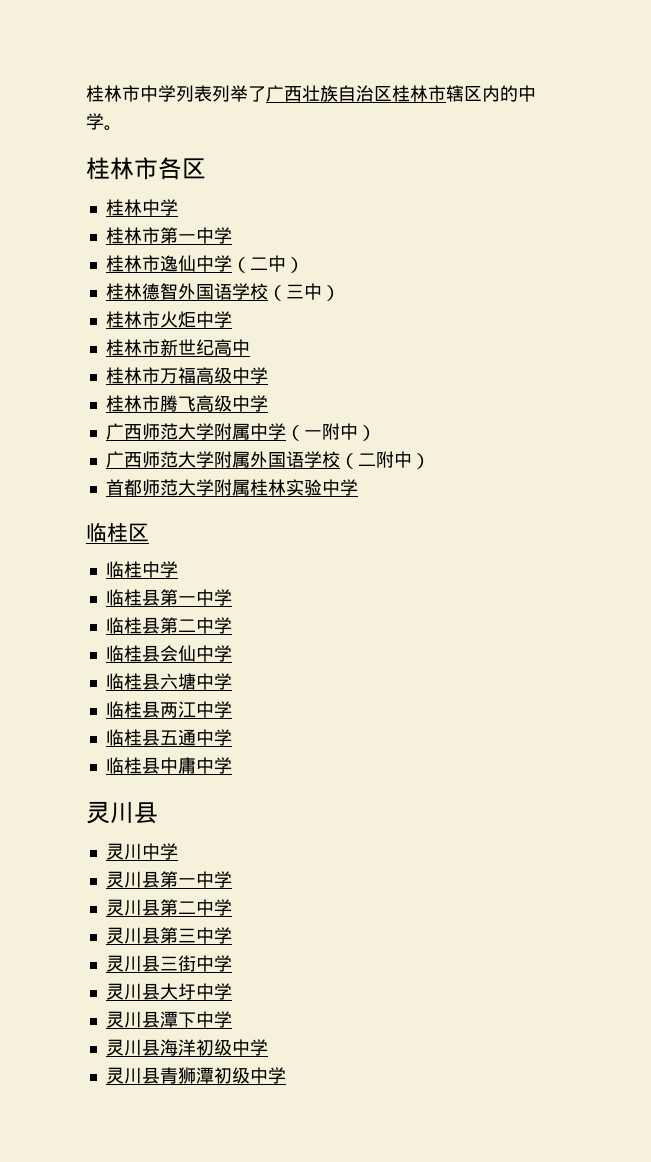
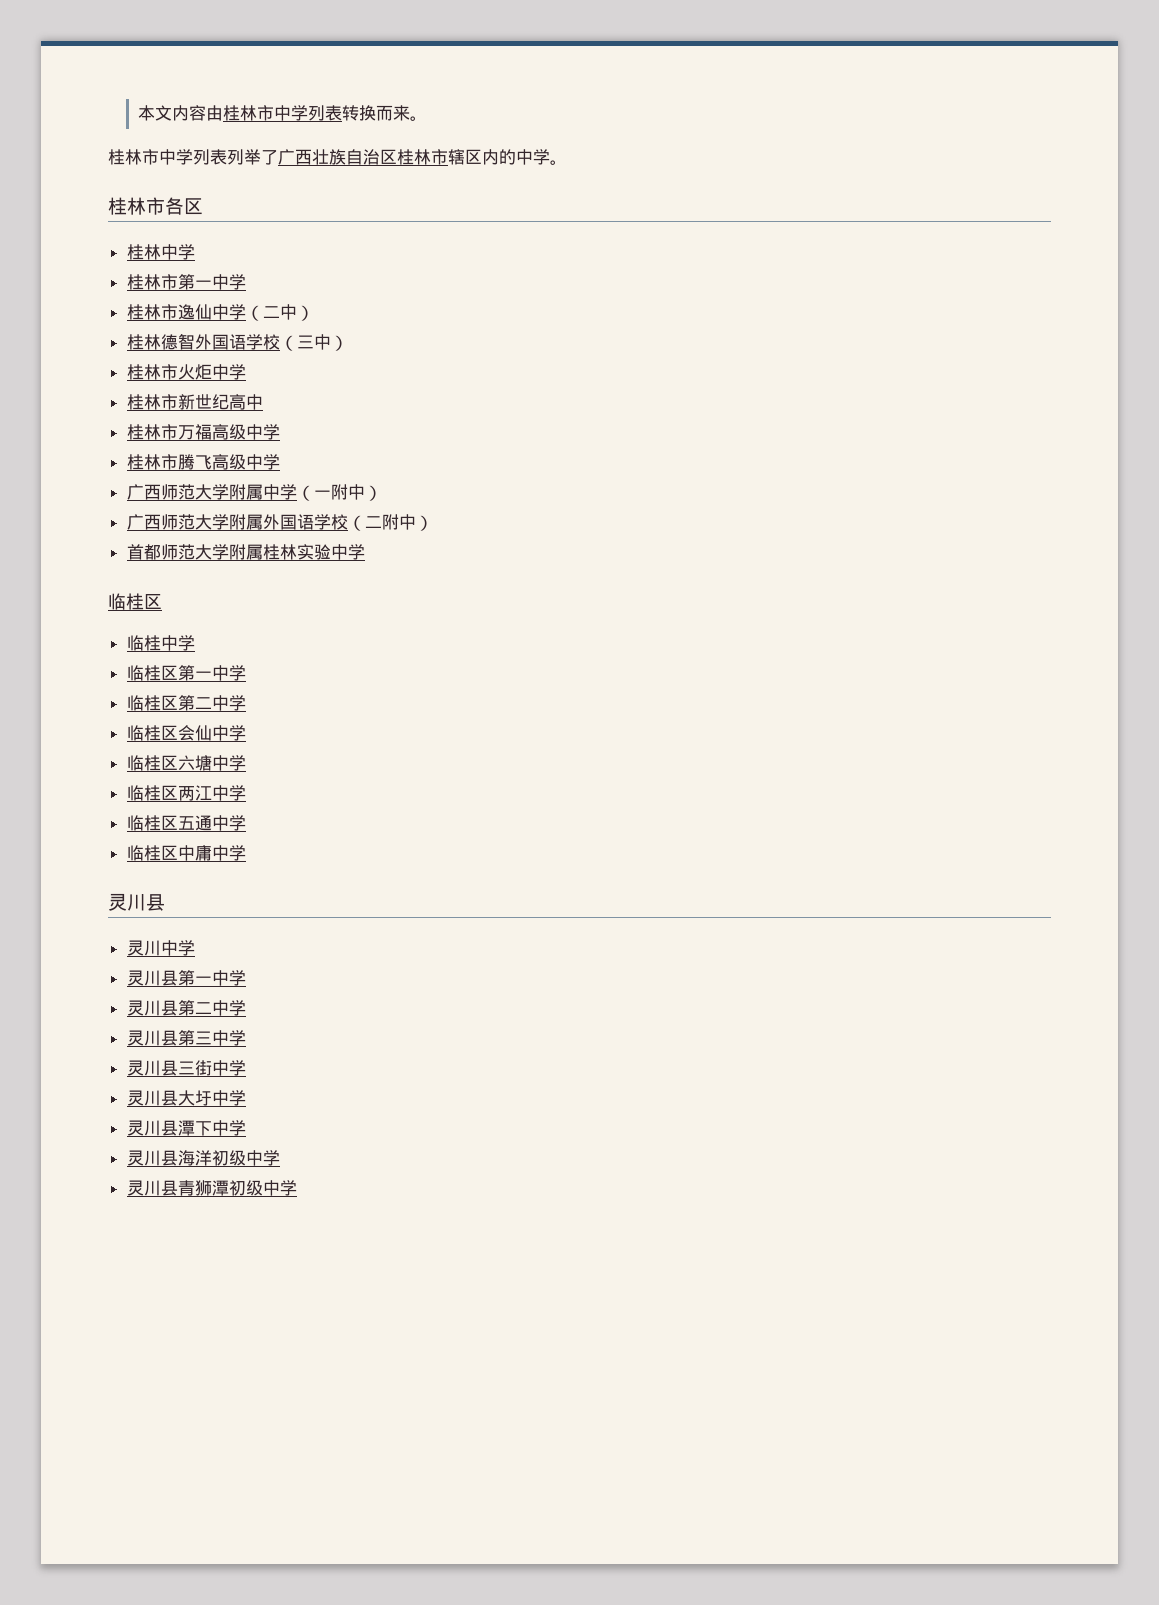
+ 本文内容由桂林市中学列表转换而来。
- 临桂县第一中学
+ 临桂区第一中学
- 临桂县第二中学
+ 临桂区第二中学
- 临桂县会仙中学
+ 临桂区会仙中学
- 临桂县六塘中学
+ 临桂区六塘中学
- 临桂县两江中学
+ 临桂区两江中学
- 临桂县五通中学
+ 临桂区五通中学
- 临桂县中庸中学
+ 临桂区中庸中学

